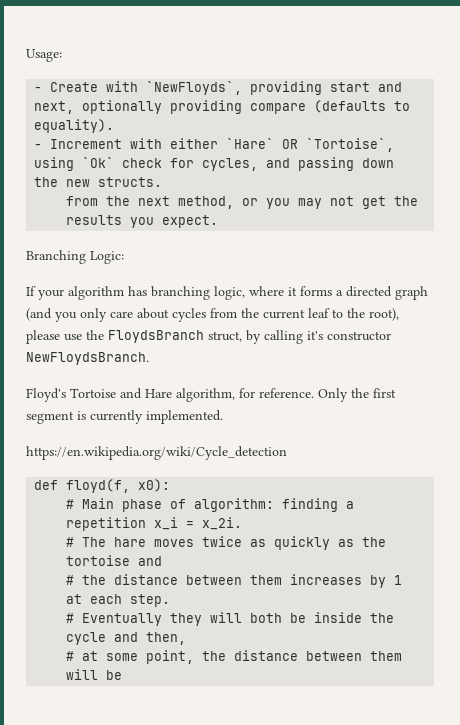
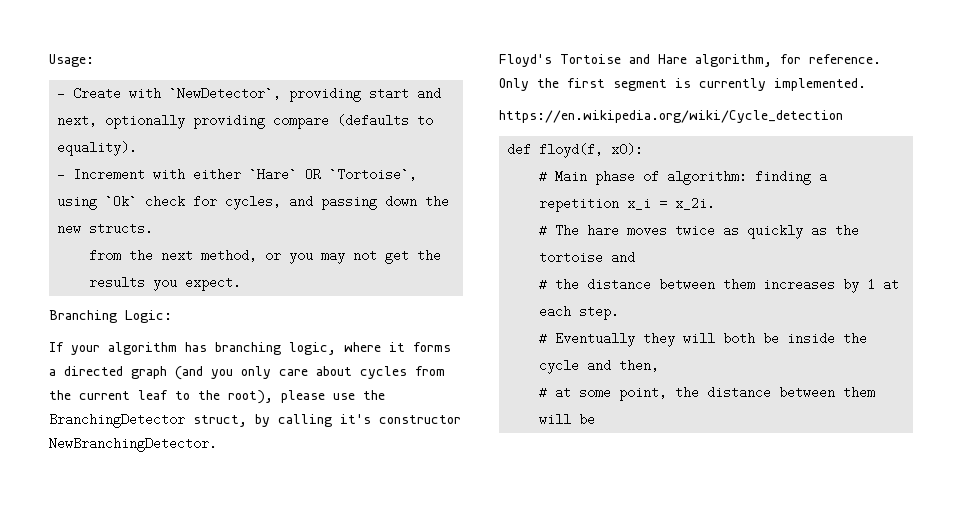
- - Create with `NewFloyds`, providing start and next, optionally providing compare (defaults to equality).
+ - Create with `NewDetector`, providing start and next, optionally providing compare (defaults to equality).
- If your algorithm has branching logic, where it forms a directed graph (and you only care about cycles from the current leaf to the root), please use the FloydsBranch struct, by calling it's constructor NewFloydsBranch.
+ If your algorithm has branching logic, where it forms a directed graph (and you only care about cycles from the current leaf to the root), please use the BranchingDetector struct, by calling it's constructor NewBranchingDetector.

